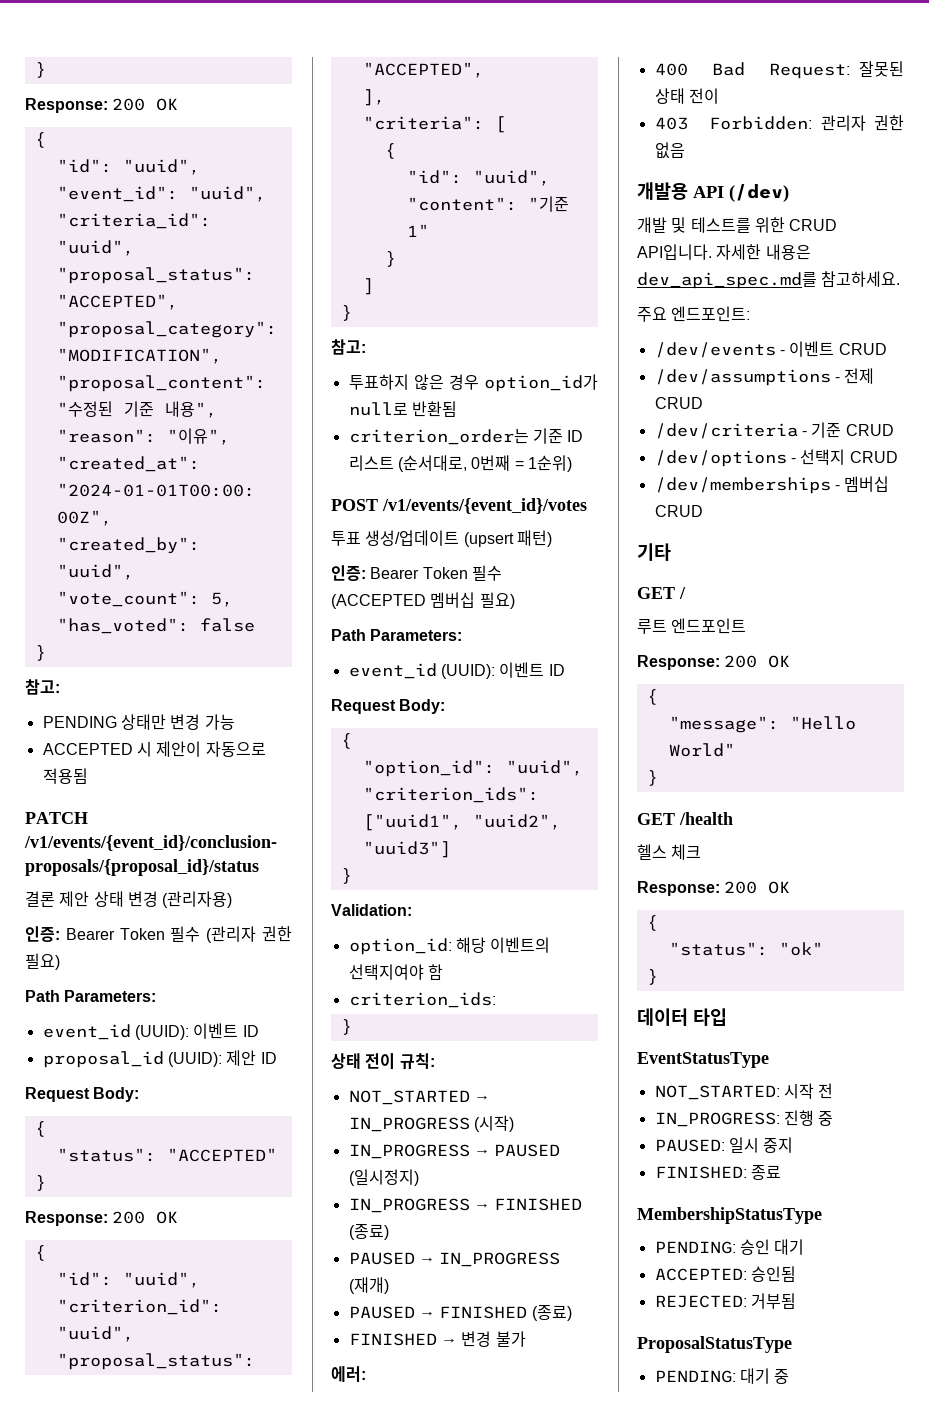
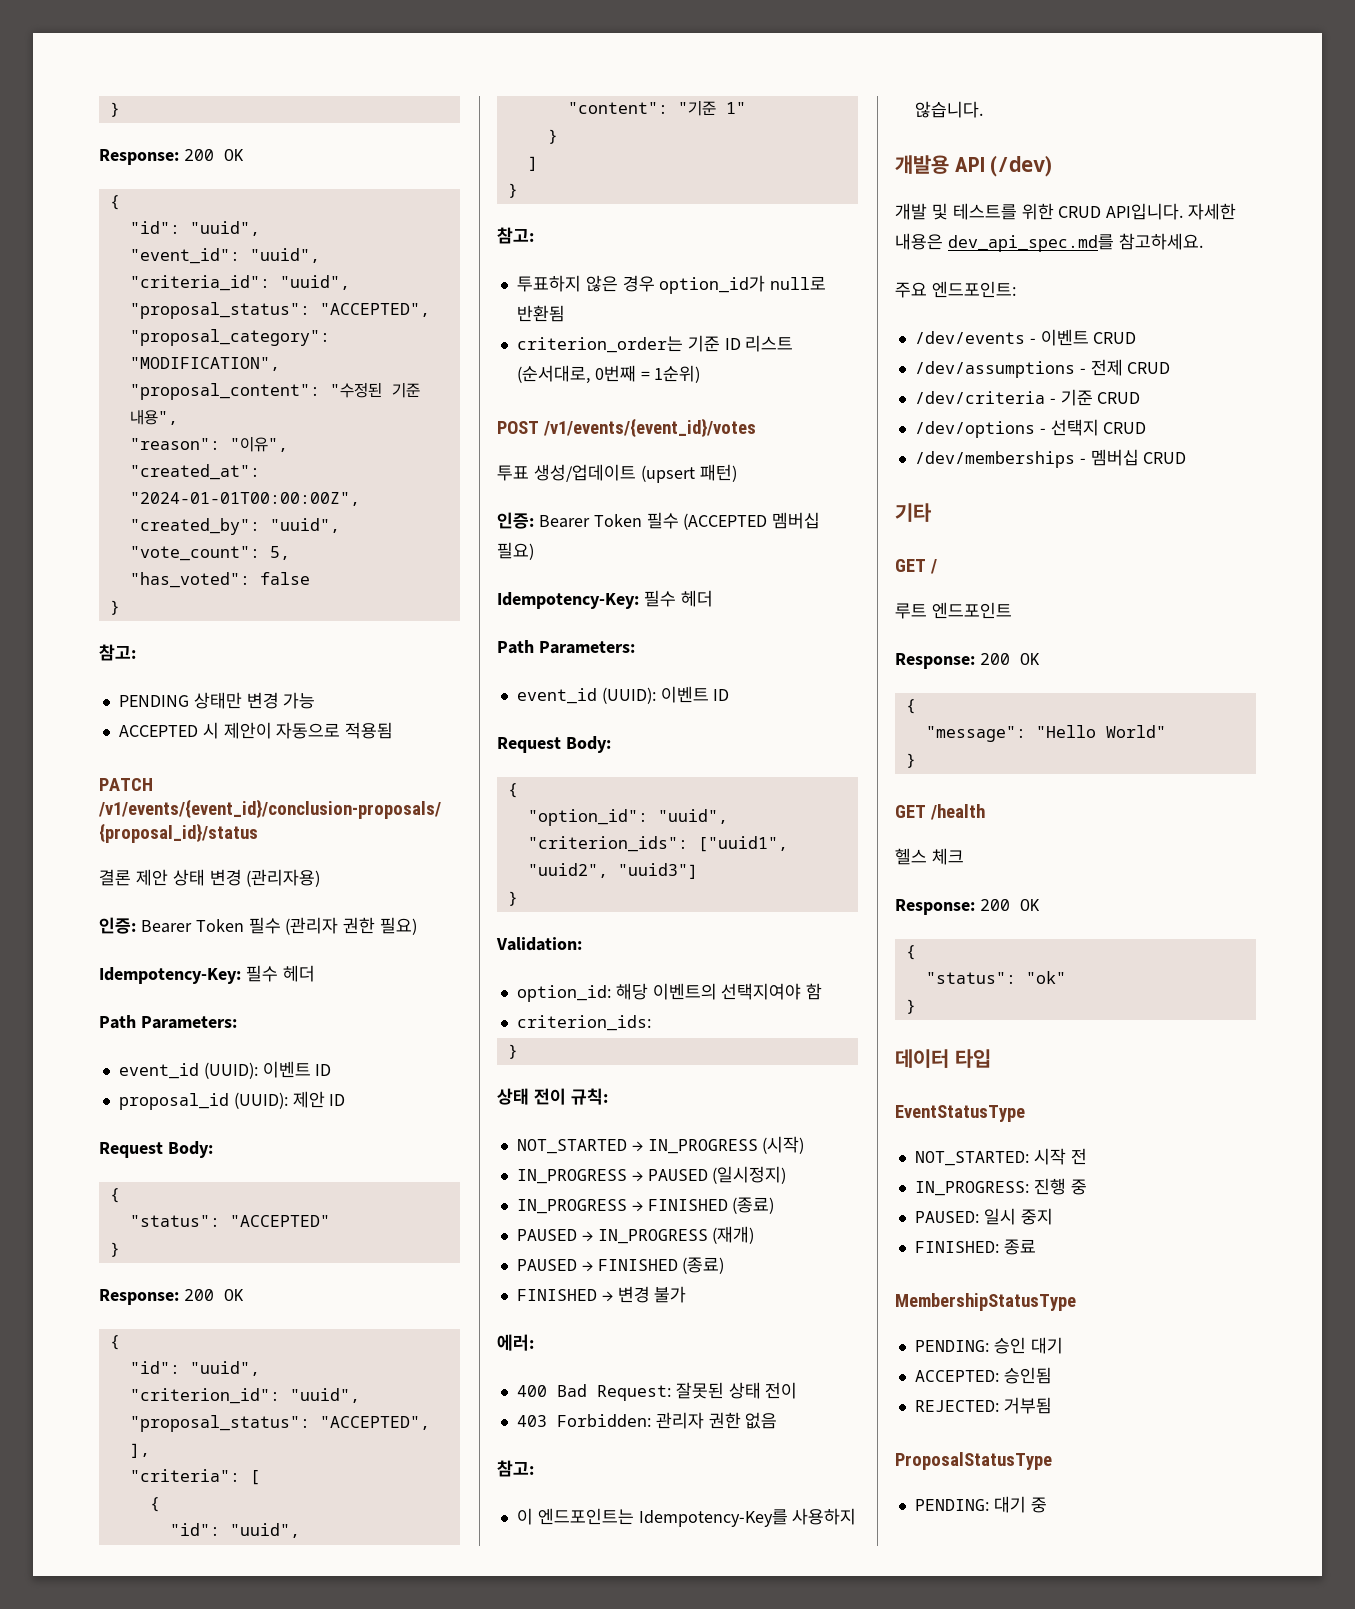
  인증: Bearer Token 필수 (관리자 권한 필요)
+ Idempotency-Key: 필수 헤더
  인증: Bearer Token 필수 (ACCEPTED 멤버십 필요)
+ Idempotency-Key: 필수 헤더
  403 Forbidden: 관리자 권한 없음
+ 참고:
+ 이 엔드포인트는 Idempotency-Key를 사용하지 않습니다.

